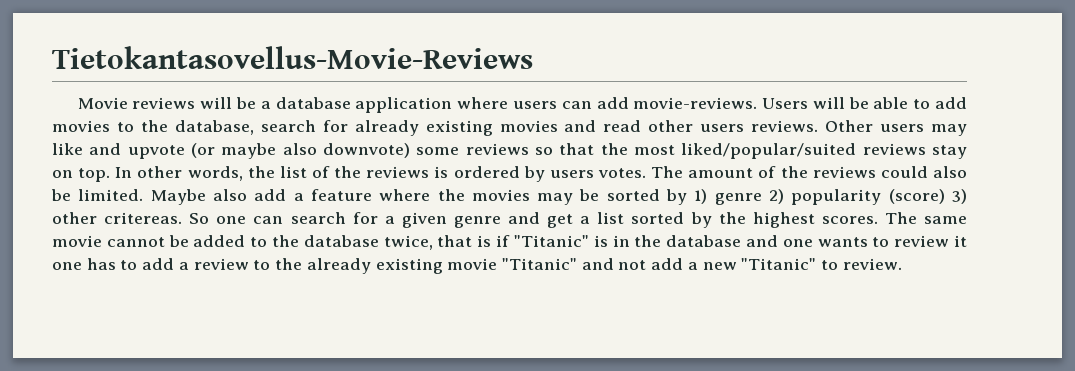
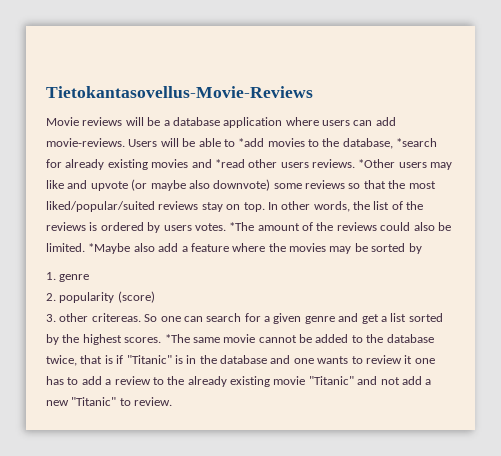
- Users will be able to add movies to the database, search for already existing movies and read other users reviews.
+ Users will be able to *add movies to the database, *search for already existing movies and *read other users reviews.
- Other users may like and upvote (or maybe also downvote) some reviews so that the most liked/popular/suited reviews stay on top.
+ *Other users may like and upvote (or maybe also downvote) some reviews so that the most liked/popular/suited reviews stay on top.
- The amount of the reviews could also be limited.
+ *The amount of the reviews could also be limited.
- Maybe also add a feature where the movies may be sorted by 1) genre 2) popularity (score) 3) other critereas.
+ *Maybe also add a feature where the movies may be sorted by
+ 1. genre
+ 2. popularity (score)
+ 3. other critereas.
- The same movie cannot be added to the database twice, that is if "Titanic" is in the database and one wants to review it one has to add a review to the already existing movie "Titanic" and not add a new "Titanic" to review.
+ *The same movie cannot be added to the database twice, that is if "Titanic" is in the database and one wants to review it one has to add a review to the already existing movie "Titanic" and not add a new "Titanic" to review.

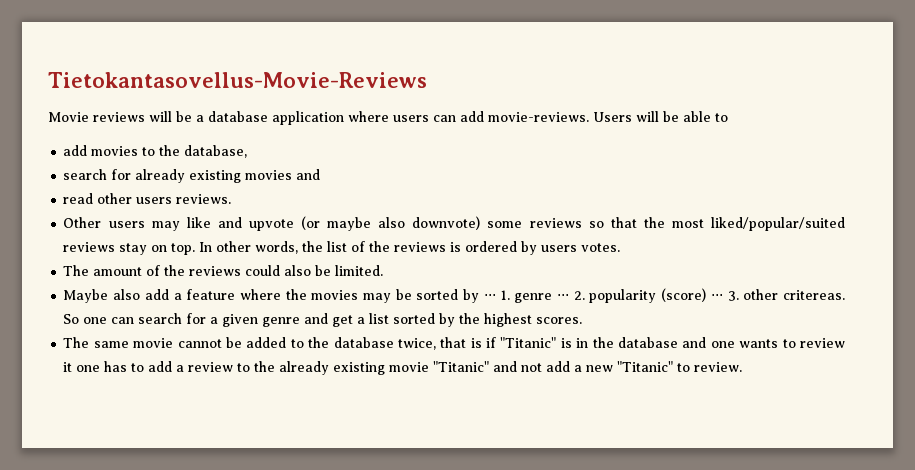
- Users will be able to *add movies to the database, *search for already existing movies and *read other users reviews. *Other users may like and upvote (or maybe also downvote) some reviews so that the most liked/popular/suited reviews stay on top.
+ Users will be able to
+ add movies to the database,
+ search for already existing movies and
+ read other users reviews.
+ Other users may like and upvote (or maybe also downvote) some reviews so that the most liked/popular/suited reviews stay on top.
- In other words, the list of the reviews is ordered by users votes. *The amount of the reviews could also be limited. *Maybe also add a feature where the movies may be sorted by
- 1. genre
- 2. popularity (score)
- 3. other critereas.
+ In other words, the list of the reviews is ordered by users votes.
+ The amount of the reviews could also be limited.
+ Maybe also add a feature where the movies may be sorted by ⋅⋅⋅ 1. genre ⋅⋅⋅ 2. popularity (score) ⋅⋅⋅ 3. other critereas.
- So one can search for a given genre and get a list sorted by the highest scores. *The same movie cannot be added to the database twice, that is if "Titanic" is in the database and one wants to review it one has to add a review to the already existing movie "Titanic" and not add a new "Titanic" to review.
+ So one can search for a given genre and get a list sorted by the highest scores.
+ The same movie cannot be added to the database twice, that is if "Titanic" is in the database and one wants to review it one has to add a review to the already existing movie "Titanic" and not add a new "Titanic" to review.

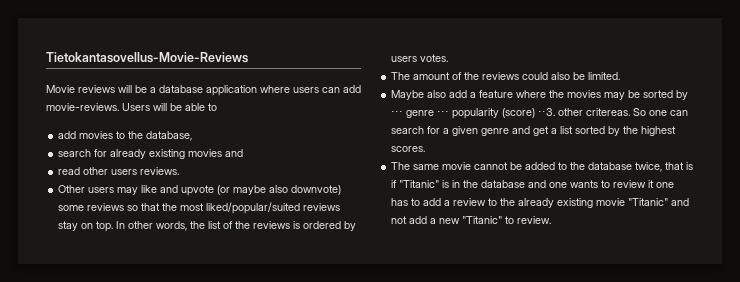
- Maybe also add a feature where the movies may be sorted by ⋅⋅⋅ 1. genre ⋅⋅⋅ 2. popularity (score) ⋅⋅⋅ 3. other critereas.
+ Maybe also add a feature where the movies may be sorted by ⋅⋅⋅ genre ⋅⋅⋅ popularity (score) ⋅⋅3. other critereas.

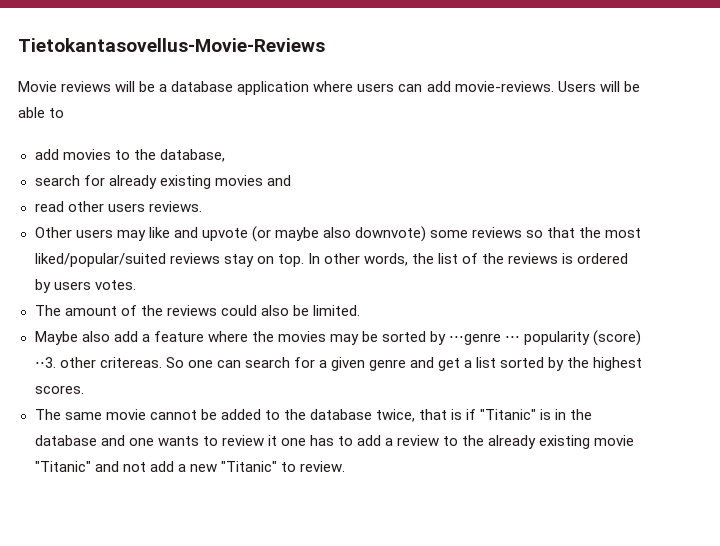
- Maybe also add a feature where the movies may be sorted by ⋅⋅⋅ genre ⋅⋅⋅ popularity (score) ⋅⋅3. other critereas.
+ Maybe also add a feature where the movies may be sorted by ⋅⋅⋅genre ⋅⋅⋅ popularity (score) ⋅⋅3. other critereas.

